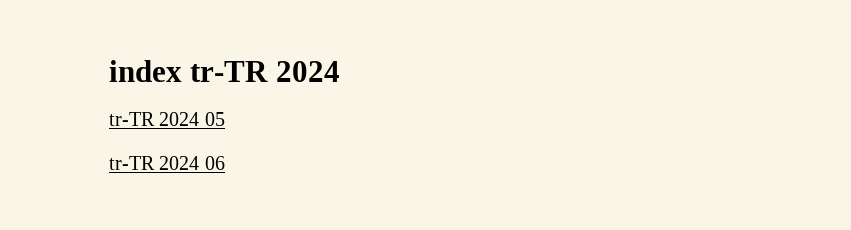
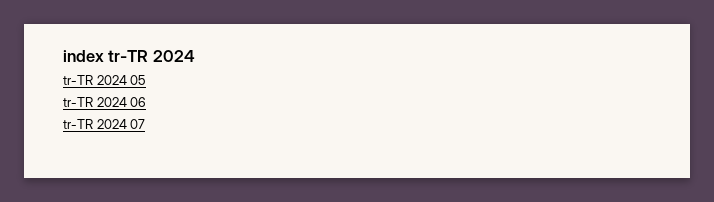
+ tr-TR 2024 07

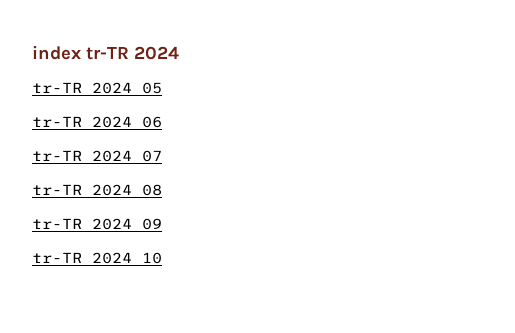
+ tr-TR 2024 08
+ tr-TR 2024 09
+ tr-TR 2024 10

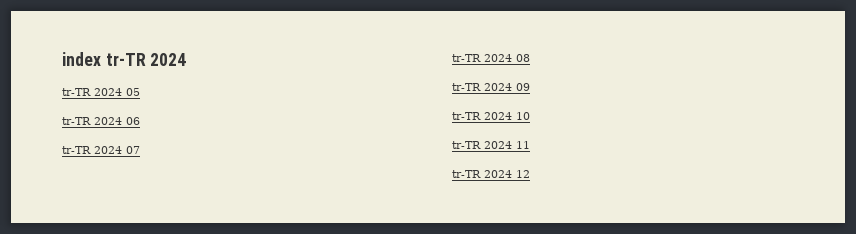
+ tr-TR 2024 11
+ tr-TR 2024 12

